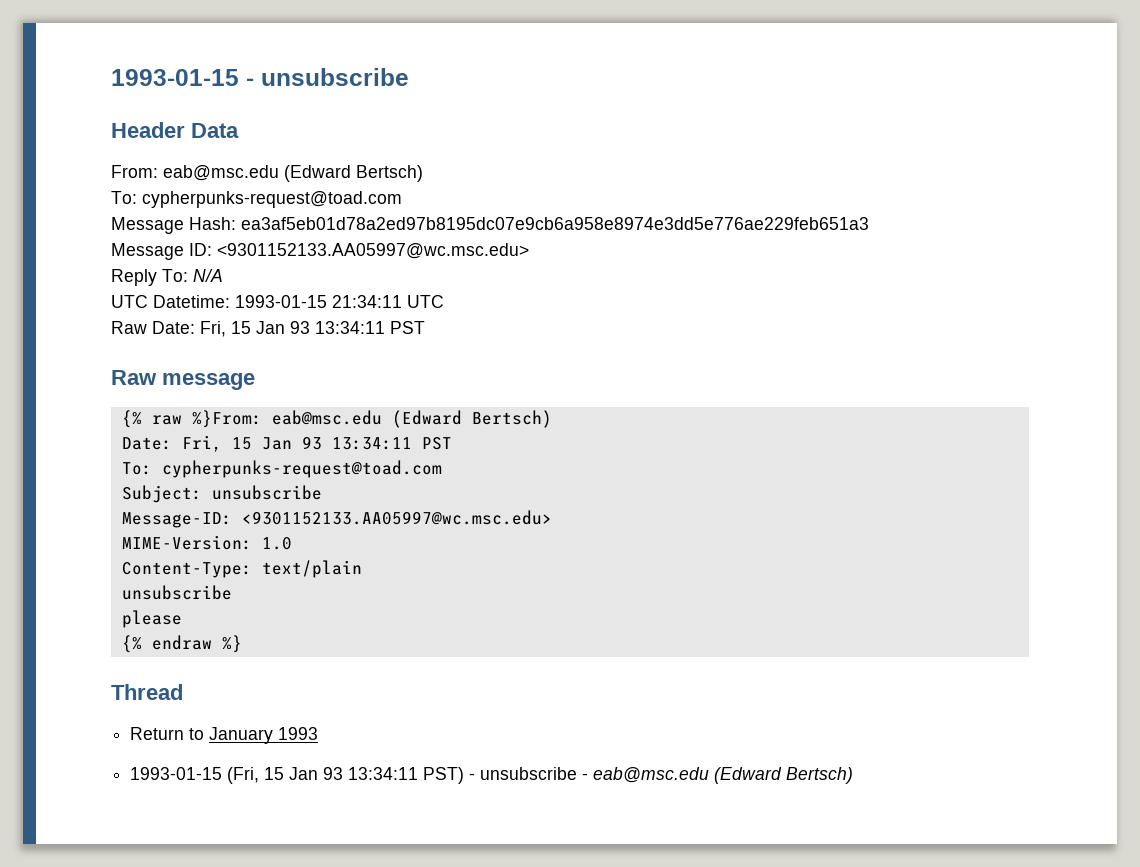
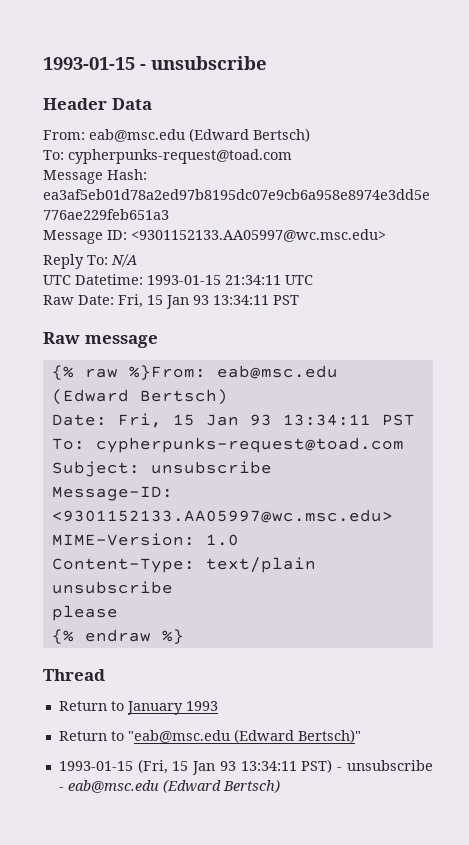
+ Return to "eab@msc.edu (Edward Bertsch)"

